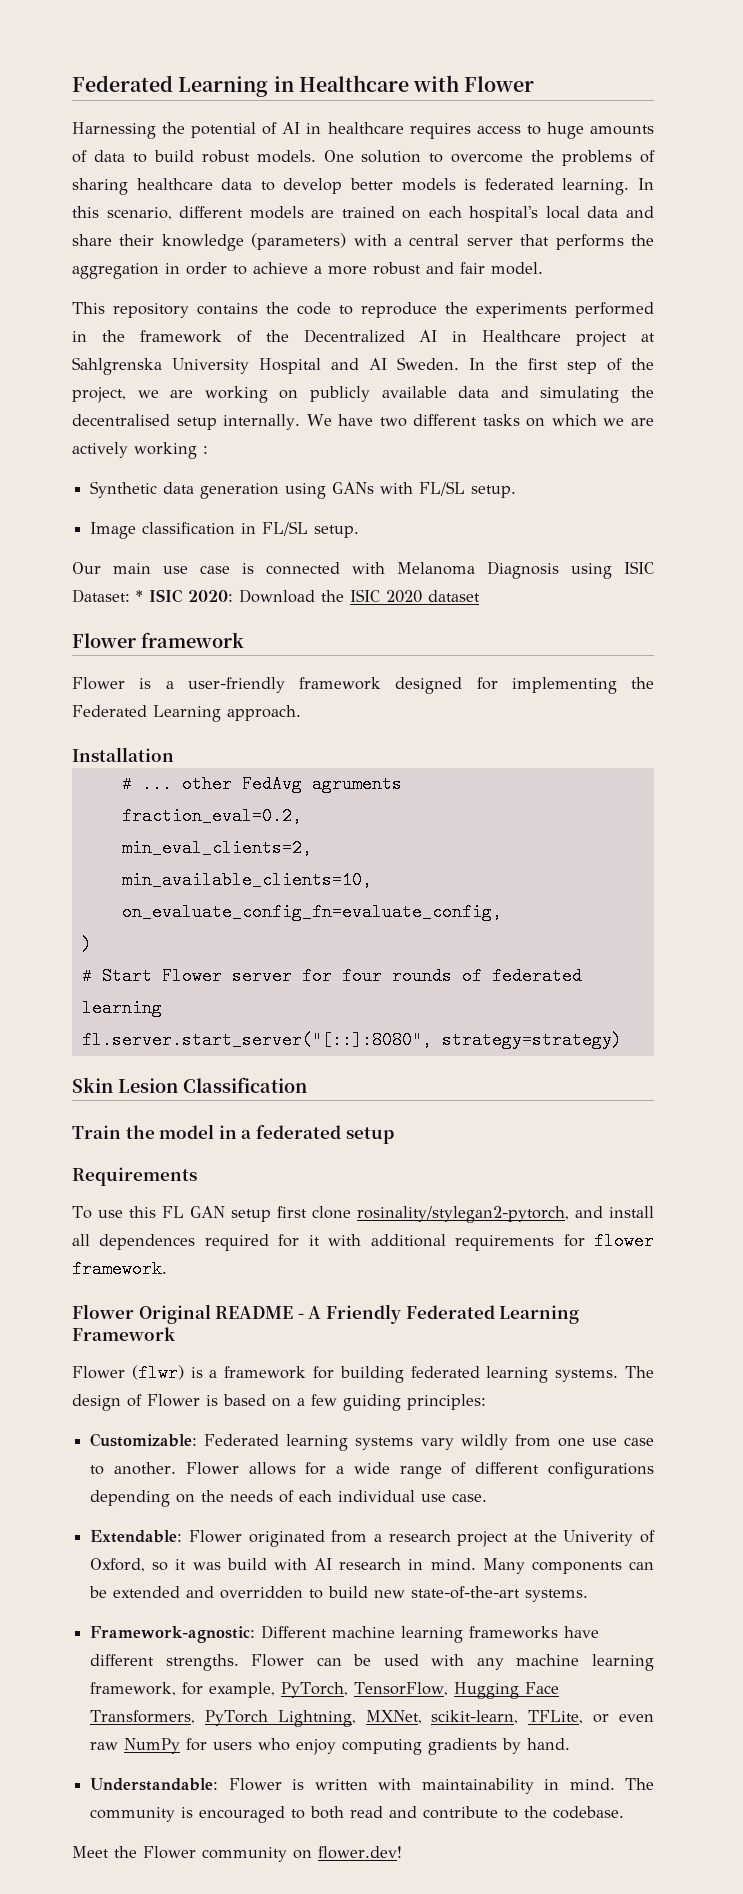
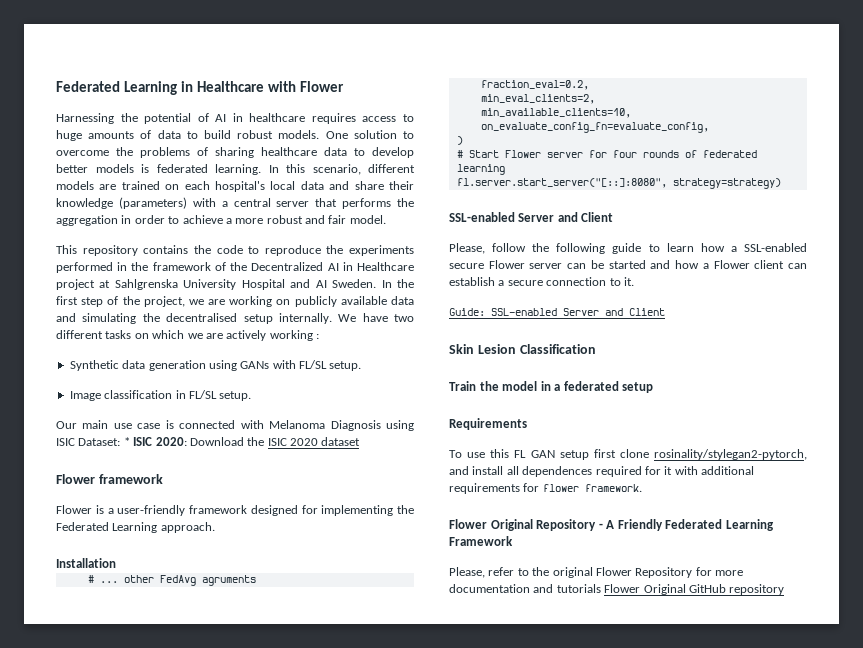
  fl.server.start_server("[::]:8080", strategy=strategy)
+ SSL-enabled Server and Client
+ Please, follow the following guide to learn how a SSL-enabled secure Flower server can be started and how a Flower client can establish a secure connection to it.
+ Guide: SSL-enabled Server and Client
- Flower Original README - A Friendly Federated Learning Framework
+ Flower Original Repository - A Friendly Federated Learning Framework
- Flower (flwr) is a framework for building federated learning systems. The design of Flower is based on a few guiding principles:
- Customizable: Federated learning systems vary wildly from one use case to another. Flower allows for a wide range of different configurations depending on the needs of each individual use case.
- Extendable: Flower originated from a research project at the Univerity of Oxford, so it was build with AI research in mind. Many components can be extended and overridden to build new state-of-the-art systems.
- Framework-agnostic: Different machine learning frameworks have different strengths. Flower can be used with any machine learning framework, for example, PyTorch, TensorFlow, Hugging Face Transformers, PyTorch Lightning, MXNet, scikit-learn, TFLite, or even raw NumPy for users who enjoy computing gradients by hand.
- Understandable: Flower is written with maintainability in mind. The community is encouraged to both read and contribute to the codebase.
- Meet the Flower community on flower.dev!
+ Please, refer to the original Flower Repository for more documentation and tutorials Flower Original GitHub repository

